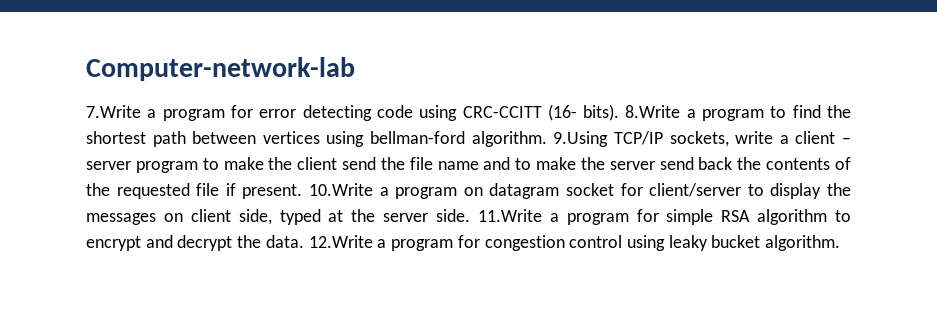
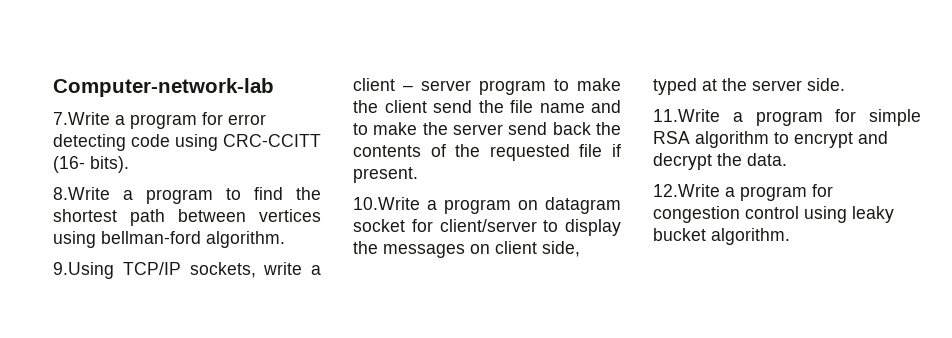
- 7.Write a program for error detecting code using CRC-CCITT (16- bits). 8.Write a program to find the shortest path between vertices using bellman-ford algorithm. 9.Using TCP/IP sockets, write a client – server program to make the client send the file name and to make the server send back the contents of the requested file if present. 10.Write a program on datagram socket for client/server to display the messages on client side, typed at the server side. 11.Write a program for simple RSA algorithm to encrypt and decrypt the data. 12.Write a program for congestion control using leaky bucket algorithm.
+ 7.Write a program for error detecting code using CRC-CCITT (16- bits).
+ 8.Write a program to find the shortest path between vertices using bellman-ford algorithm.
+ 9.Using TCP/IP sockets, write a client – server program to make the client send the file name and to make the server send back the contents of the requested file if present.
+ 10.Write a program on datagram socket for client/server to display the messages on client side, typed at the server side.
+ 11.Write a program for simple RSA algorithm to encrypt and decrypt the data.
+ 12.Write a program for congestion control using leaky bucket algorithm.

